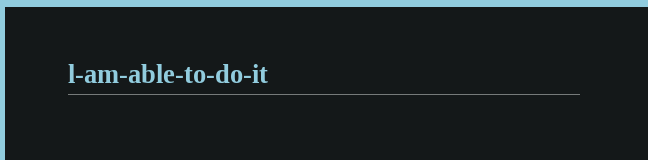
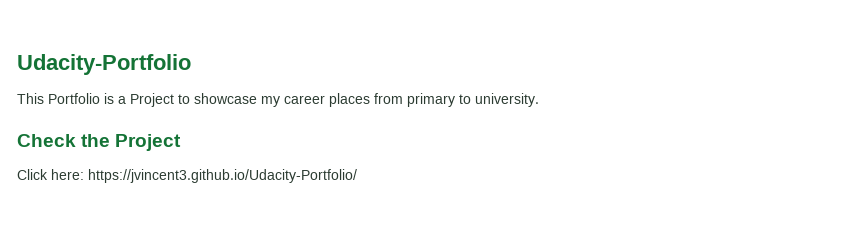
- l-am-able-to-do-it
+ Udacity-Portfolio
+ This Portfolio is a Project to showcase my career places from primary to university.
+ Check the Project
+ Click here: https://jvincent3.github.io/Udacity-Portfolio/

